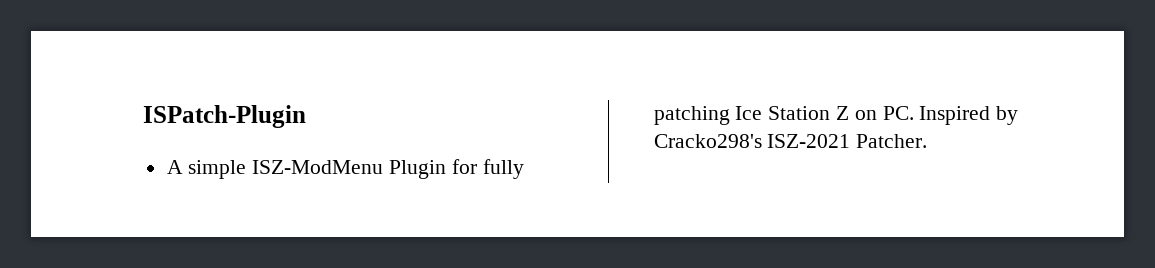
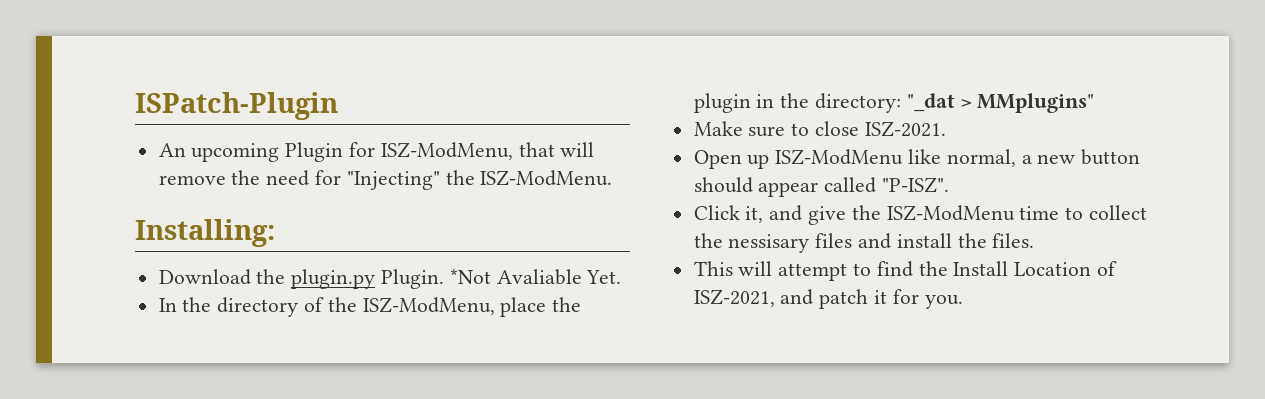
- A simple ISZ-ModMenu Plugin for fully patching Ice Station Z on PC. Inspired by Cracko298's ISZ-2021 Patcher.
+ An upcoming Plugin for ISZ-ModMenu, that will remove the need for "Injecting" the ISZ-ModMenu.
+ Installing:
+ Download the plugin.py Plugin. *Not Avaliable Yet.
+ In the directory of the ISZ-ModMenu, place the plugin in the directory: "_dat > MMplugins"
+ Make sure to close ISZ-2021.
+ Open up ISZ-ModMenu like normal, a new button should appear called "P-ISZ".
+ Click it, and give the ISZ-ModMenu time to collect the nessisary files and install the files.
+ This will attempt to find the Install Location of ISZ-2021, and patch it for you.

